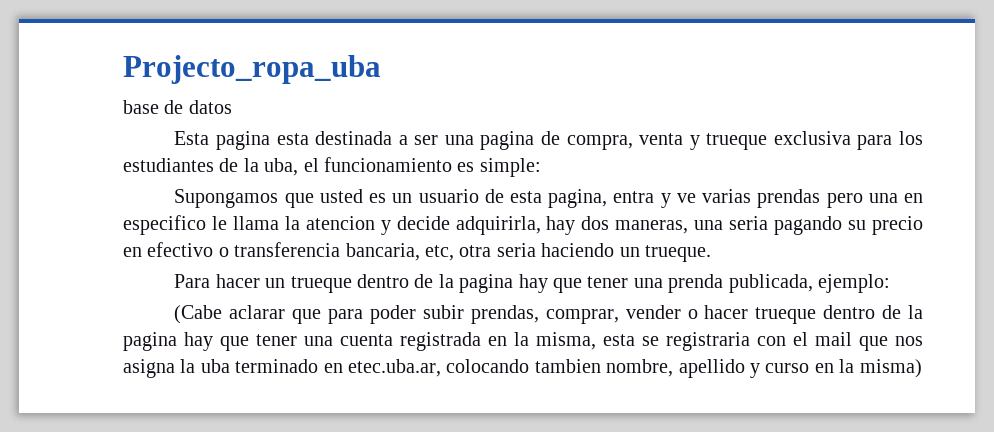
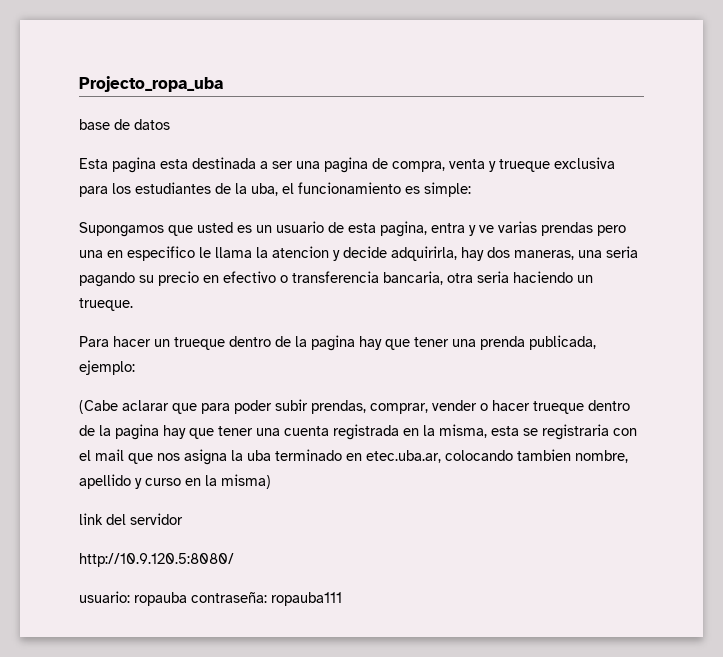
- Supongamos que usted es un usuario de esta pagina, entra y ve varias prendas pero una en especifico le llama la atencion y decide adquirirla, hay dos maneras, una seria pagando su precio en efectivo o transferencia bancaria, etc, otra seria haciendo un trueque.
+ Supongamos que usted es un usuario de esta pagina, entra y ve varias prendas pero una en especifico le llama la atencion y decide adquirirla, hay dos maneras, una seria pagando su precio en efectivo o transferencia bancaria, otra seria haciendo un trueque.
+ link del servidor
+ http://10.9.120.5:8080/
+ usuario: ropauba contraseña: ropauba111

